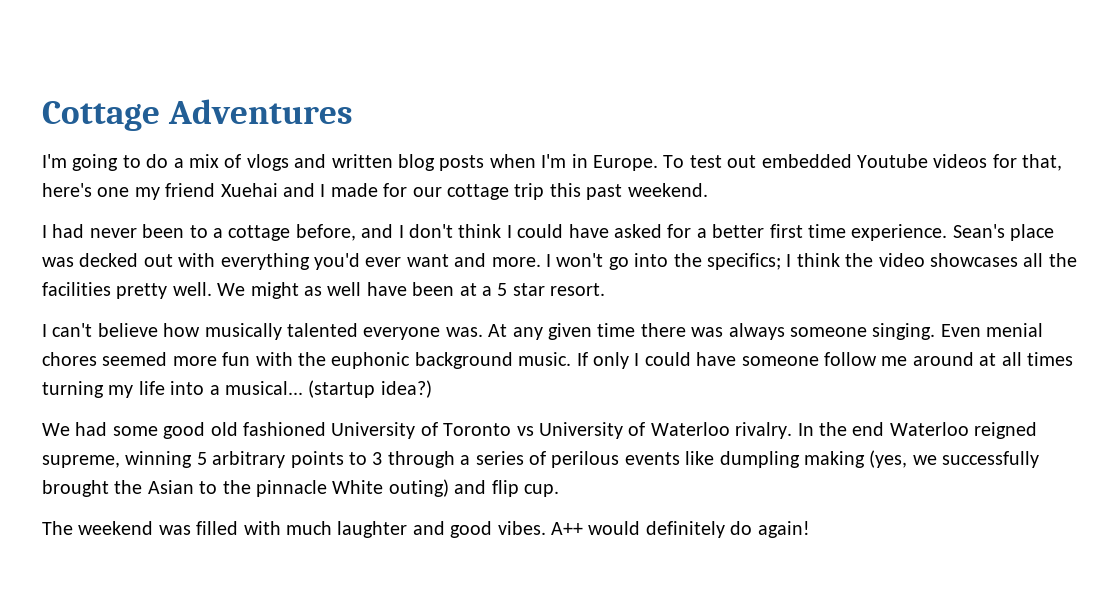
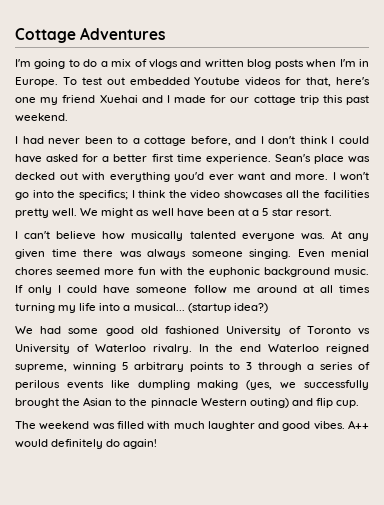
- In the end Waterloo reigned supreme, winning 5 arbitrary points to 3 through a series of perilous events like dumpling making (yes, we successfully brought the Asian to the pinnacle White outing) and flip cup.
+ In the end Waterloo reigned supreme, winning 5 arbitrary points to 3 through a series of perilous events like dumpling making (yes, we successfully brought the Asian to the pinnacle Western outing) and flip cup.

